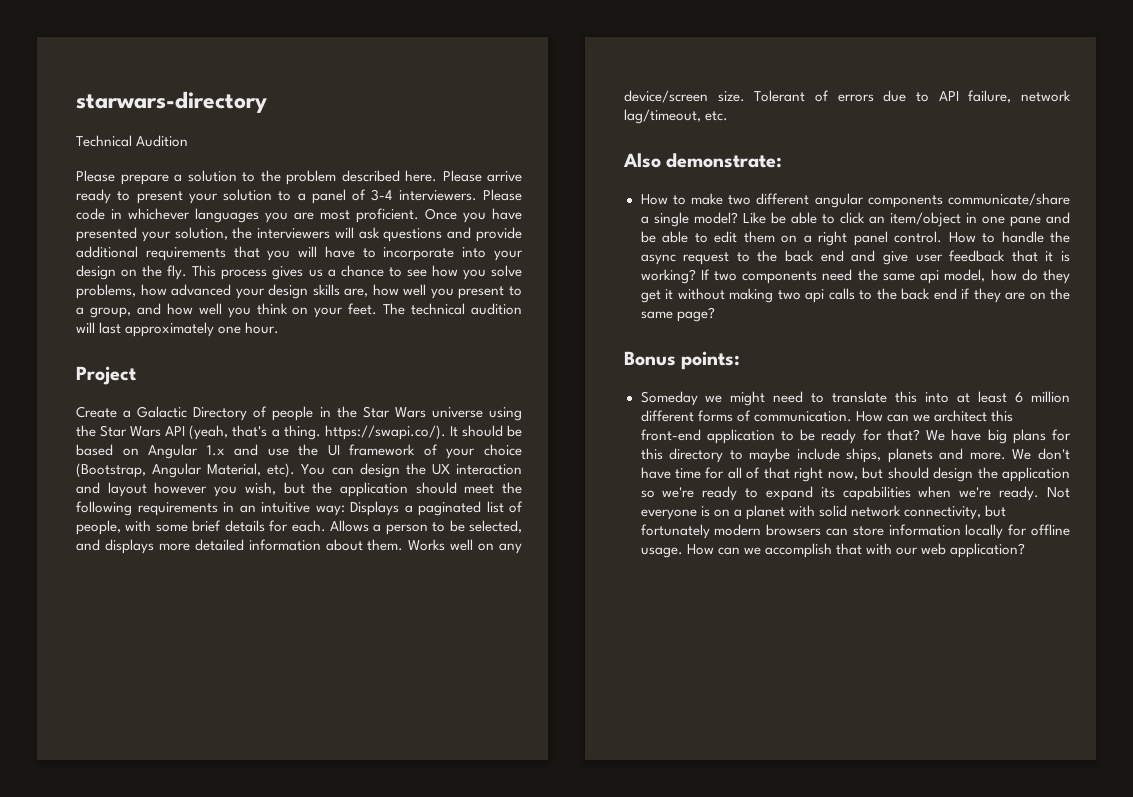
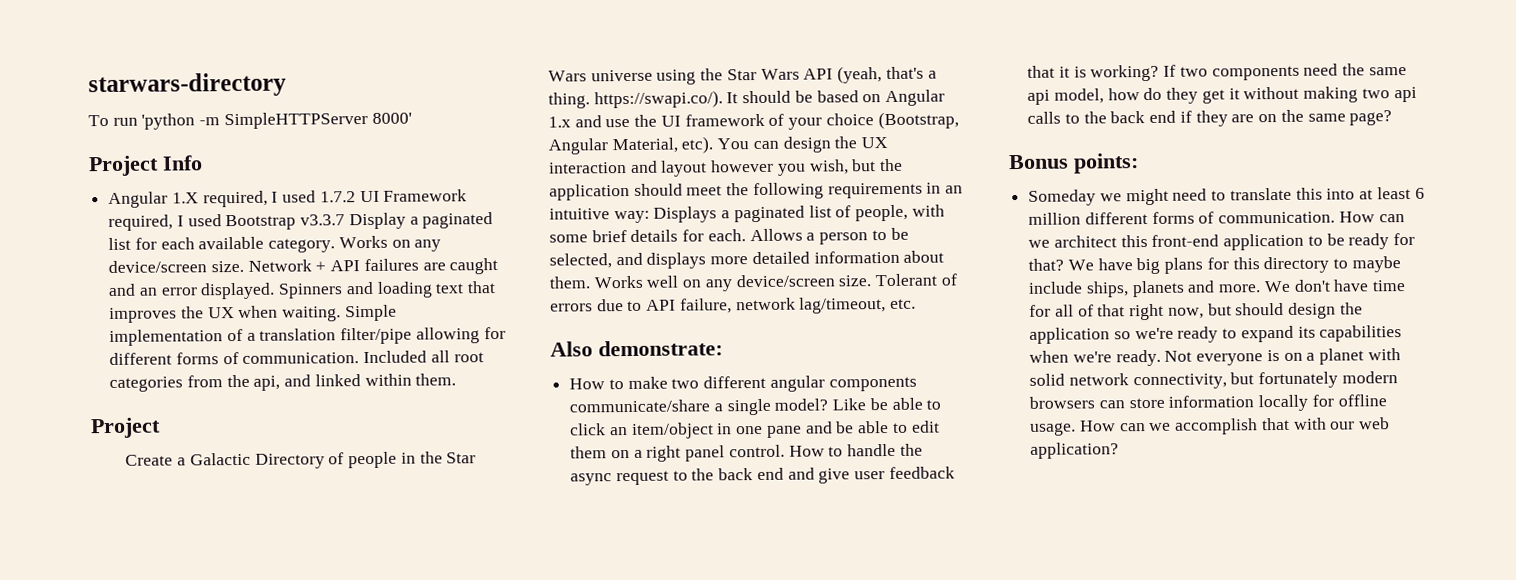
- Technical Audition
- Please prepare a solution to the problem described here. Please arrive ready to present your solution to a panel of 3-4 interviewers. Please code in whichever languages you are most proficient. Once you have presented your solution, the interviewers will ask questions and provide additional requirements that you will have to incorporate into your design on the fly. This process gives us a chance to see how you solve problems, how advanced your design skills are, how well you present to a group, and how well you think on your feet. The technical audition will last approximately one hour.
+ To run 'python -m SimpleHTTPServer 8000'
+ Project Info
+ Angular 1.X required, I used 1.7.2 UI Framework required, I used Bootstrap v3.3.7 Display a paginated list for each available category. Works on any device/screen size. Network + API failures are caught and an error displayed. Spinners and loading text that improves the UX when waiting. Simple implementation of a translation filter/pipe allowing for different forms of communication. Included all root categories from the api, and linked within them.

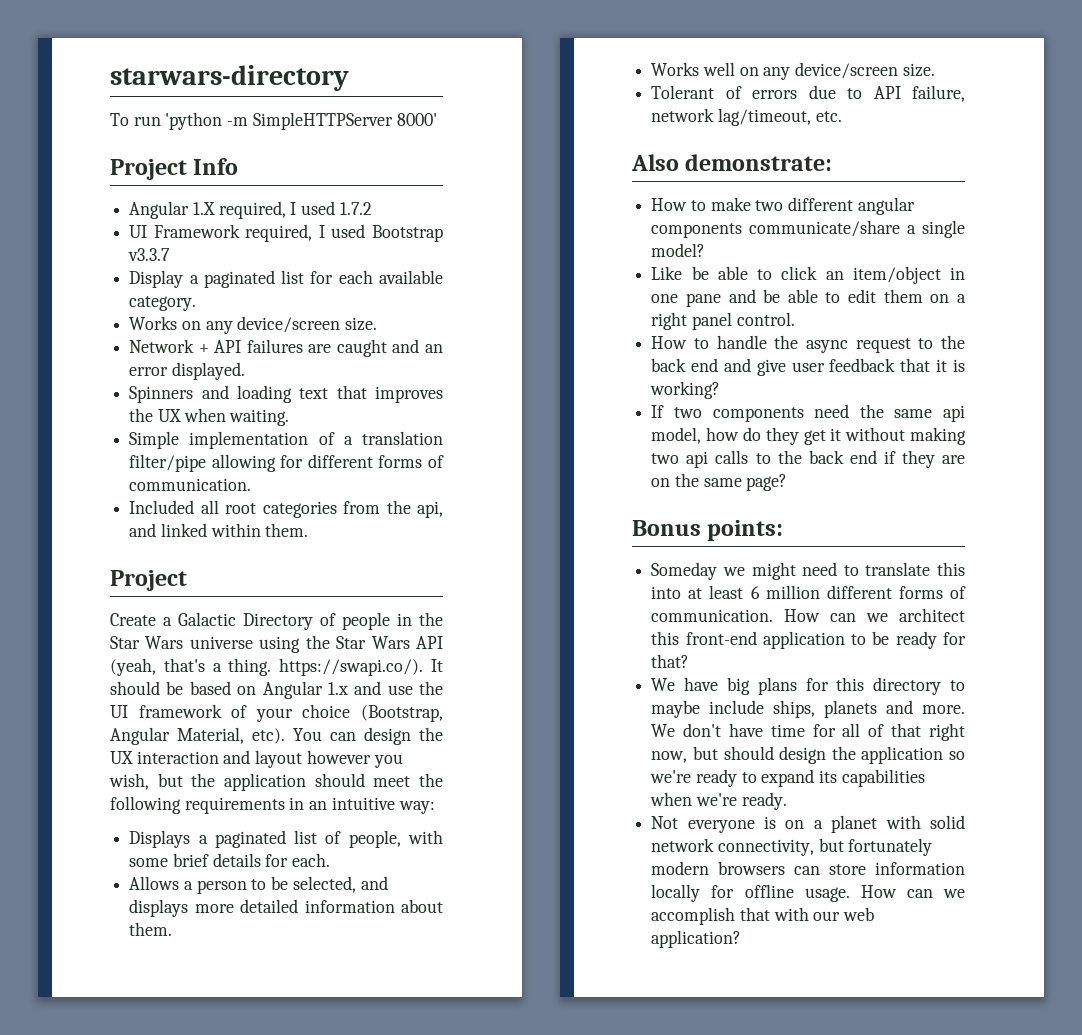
- Angular 1.X required, I used 1.7.2 UI Framework required, I used Bootstrap v3.3.7 Display a paginated list for each available category. Works on any device/screen size. Network + API failures are caught and an error displayed. Spinners and loading text that improves the UX when waiting. Simple implementation of a translation filter/pipe allowing for different forms of communication. Included all root categories from the api, and linked within them.
+ Angular 1.X required, I used 1.7.2
+ UI Framework required, I used Bootstrap v3.3.7
+ Display a paginated list for each available category.
+ Works on any device/screen size.
+ Network + API failures are caught and an error displayed.
+ Spinners and loading text that improves the UX when waiting.
+ Simple implementation of a translation filter/pipe allowing for different forms of communication.
+ Included all root categories from the api, and linked within them.
- You can design the UX interaction and layout however you wish, but the application should meet the following requirements in an intuitive way: Displays a paginated list of people, with some brief details for each. Allows a person to be selected, and displays more detailed information about them. Works well on any device/screen size. Tolerant of errors due to API failure, network lag/timeout, etc.
+ You can design the UX interaction and layout however you wish, but the application should meet the following requirements in an intuitive way:
+ Displays a paginated list of people, with some brief details for each.
+ Allows a person to be selected, and displays more detailed information about them.
+ Works well on any device/screen size.
+ Tolerant of errors due to API failure, network lag/timeout, etc.
- How to make two different angular components communicate/share a single model? Like be able to click an item/object in one pane and be able to edit them on a right panel control. How to handle the async request to the back end and give user feedback that it is working? If two components need the same api model, how do they get it without making two api calls to the back end if they are on the same page?
+ How to make two different angular components communicate/share a single model?
+ Like be able to click an item/object in one pane and be able to edit them on a right panel control.
+ How to handle the async request to the back end and give user feedback that it is working?
+ If two components need the same api model, how do they get it without making two api calls to the back end if they are on the same page?
- How can we architect this front-end application to be ready for that? We have big plans for this directory to maybe include ships, planets and more.
+ How can we architect this front-end application to be ready for that?
+ We have big plans for this directory to maybe include ships, planets and more.
- We don't have time for all of that right now, but should design the application so we're ready to expand its capabilities when we're ready. Not everyone is on a planet with solid network connectivity, but fortunately modern browsers can store information locally for offline usage.
+ We don't have time for all of that right now, but should design the application so we're ready to expand its capabilities when we're ready.
+ Not everyone is on a planet with solid network connectivity, but fortunately modern browsers can store information locally for offline usage.

